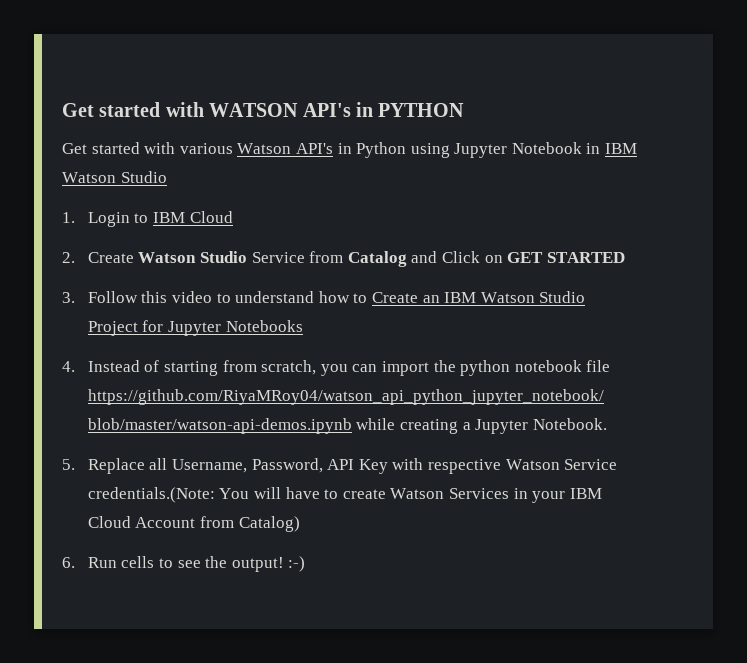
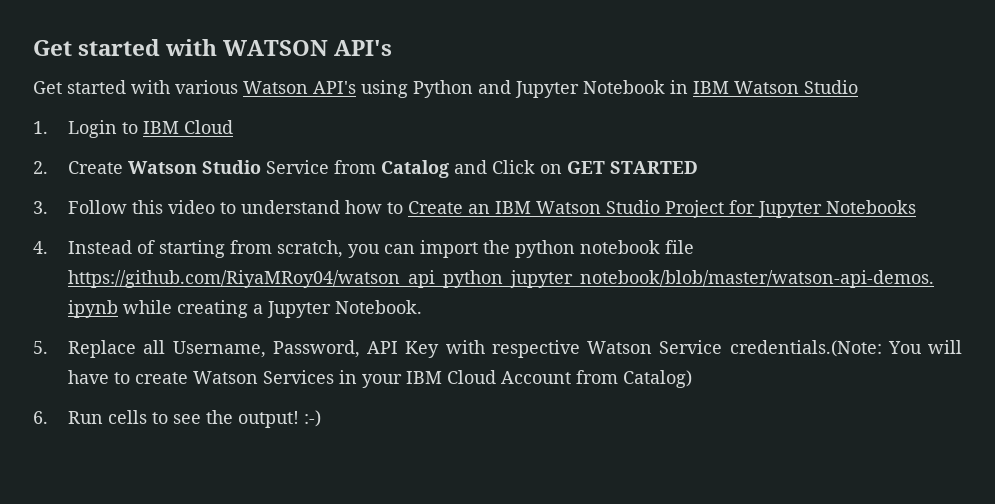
- Get started with WATSON API's in PYTHON
+ Get started with WATSON API's
- Get started with various Watson API's in Python using Jupyter Notebook in IBM Watson Studio
+ Get started with various Watson API's using Python and Jupyter Notebook in IBM Watson Studio

